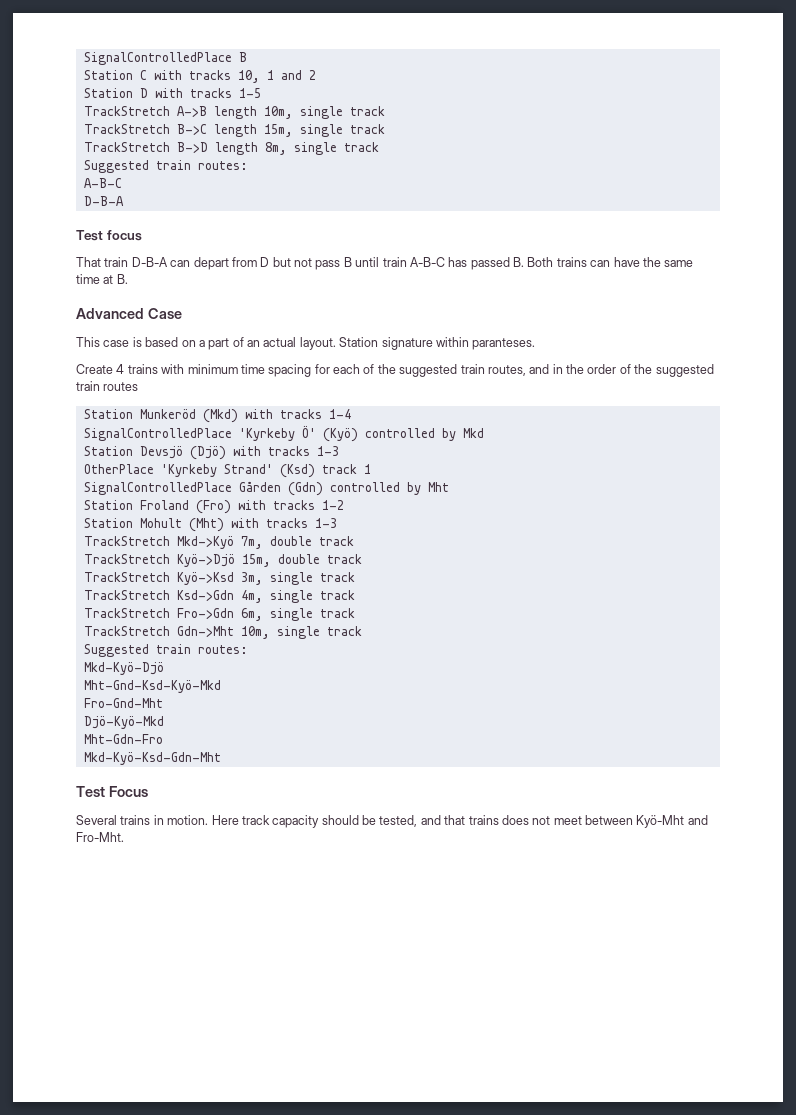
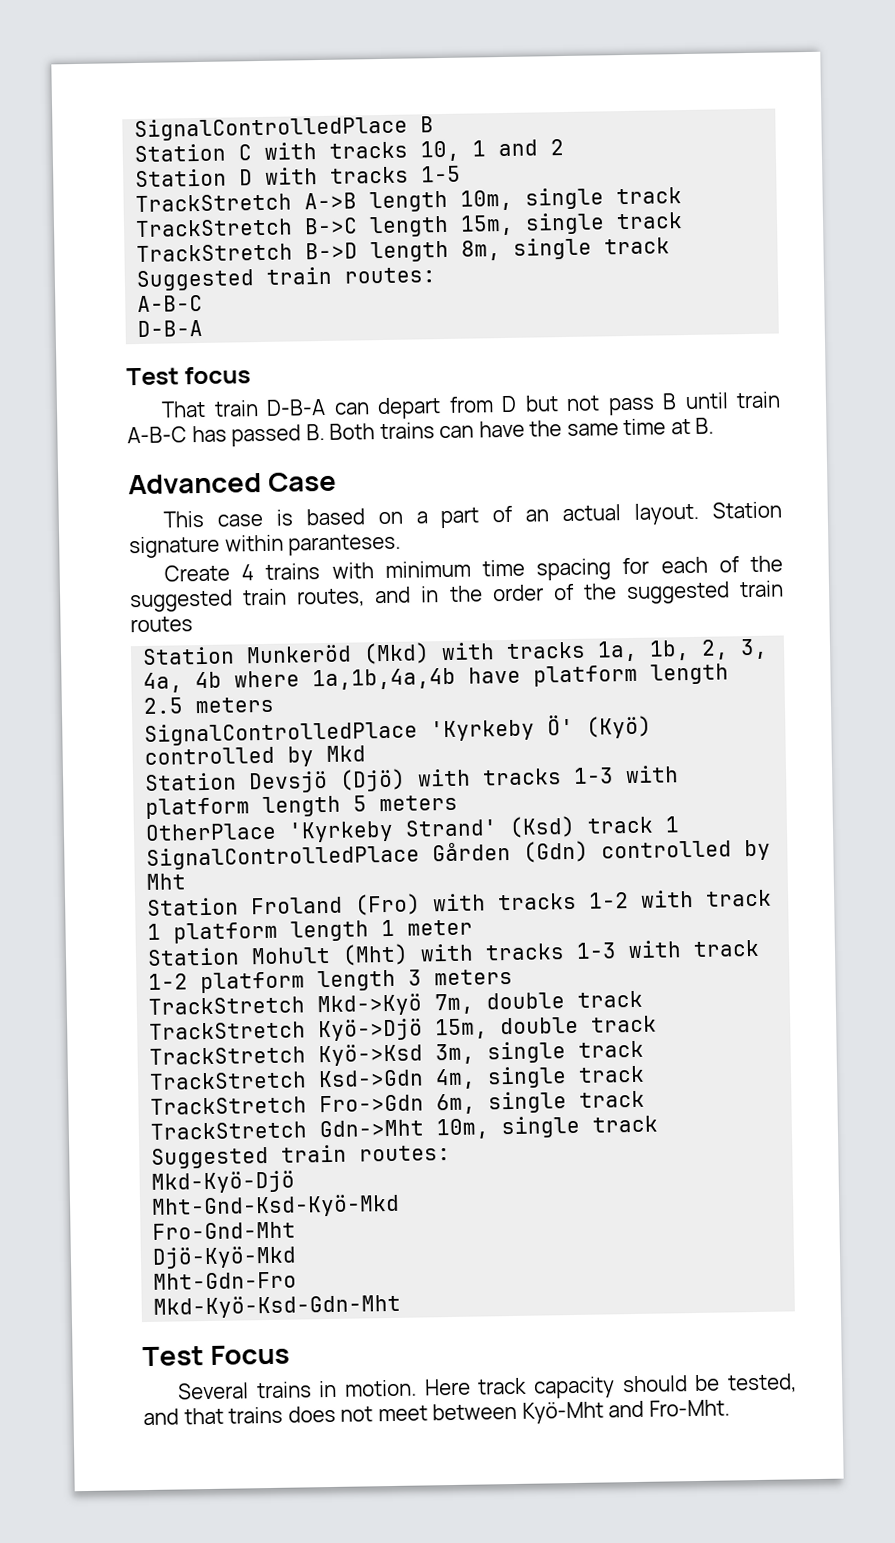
- Station Munkeröd (Mkd) with tracks 1-4
+ Station Munkeröd (Mkd) with tracks 1a, 1b, 2, 3, 4a, 4b where 1a,1b,4a,4b have platform length 2.5 meters
- Station Devsjö (Djö) with tracks 1-3
+ Station Devsjö (Djö) with tracks 1-3 with platform length 5 meters
- Station Froland (Fro) with tracks 1-2
+ Station Froland (Fro) with tracks 1-2 with track 1 platform length 1 meter
- Station Mohult (Mht) with tracks 1-3
+ Station Mohult (Mht) with tracks 1-3 with track 1-2 platform length 3 meters

